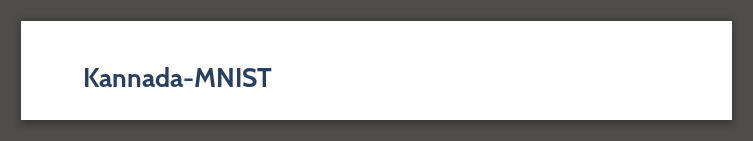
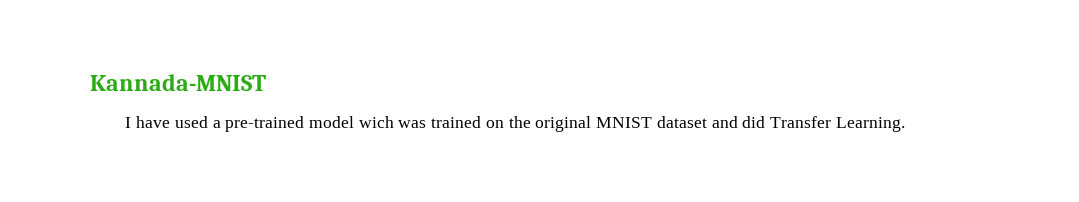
+ I have used a pre-trained model wich was trained on the original MNIST dataset and did Transfer Learning.

